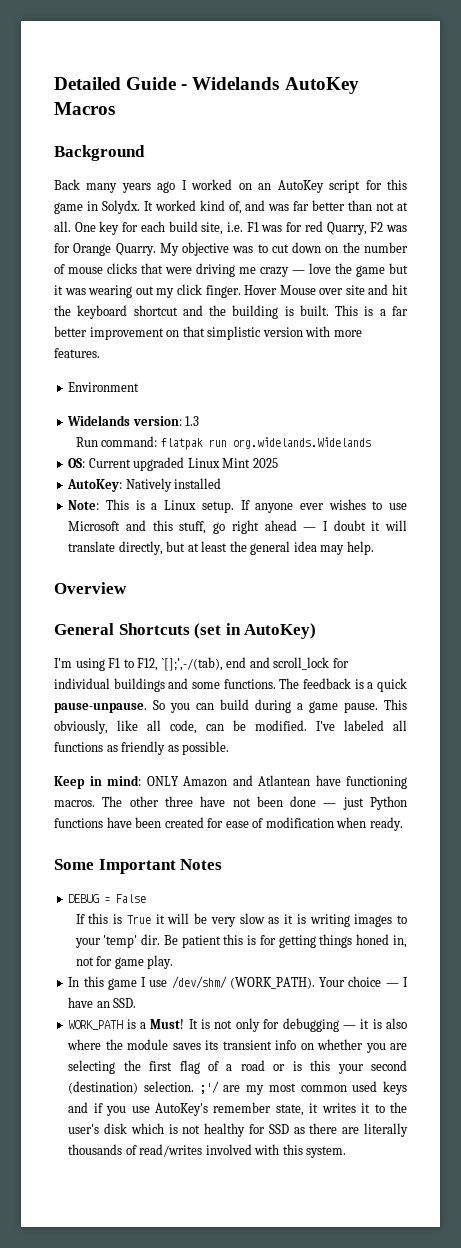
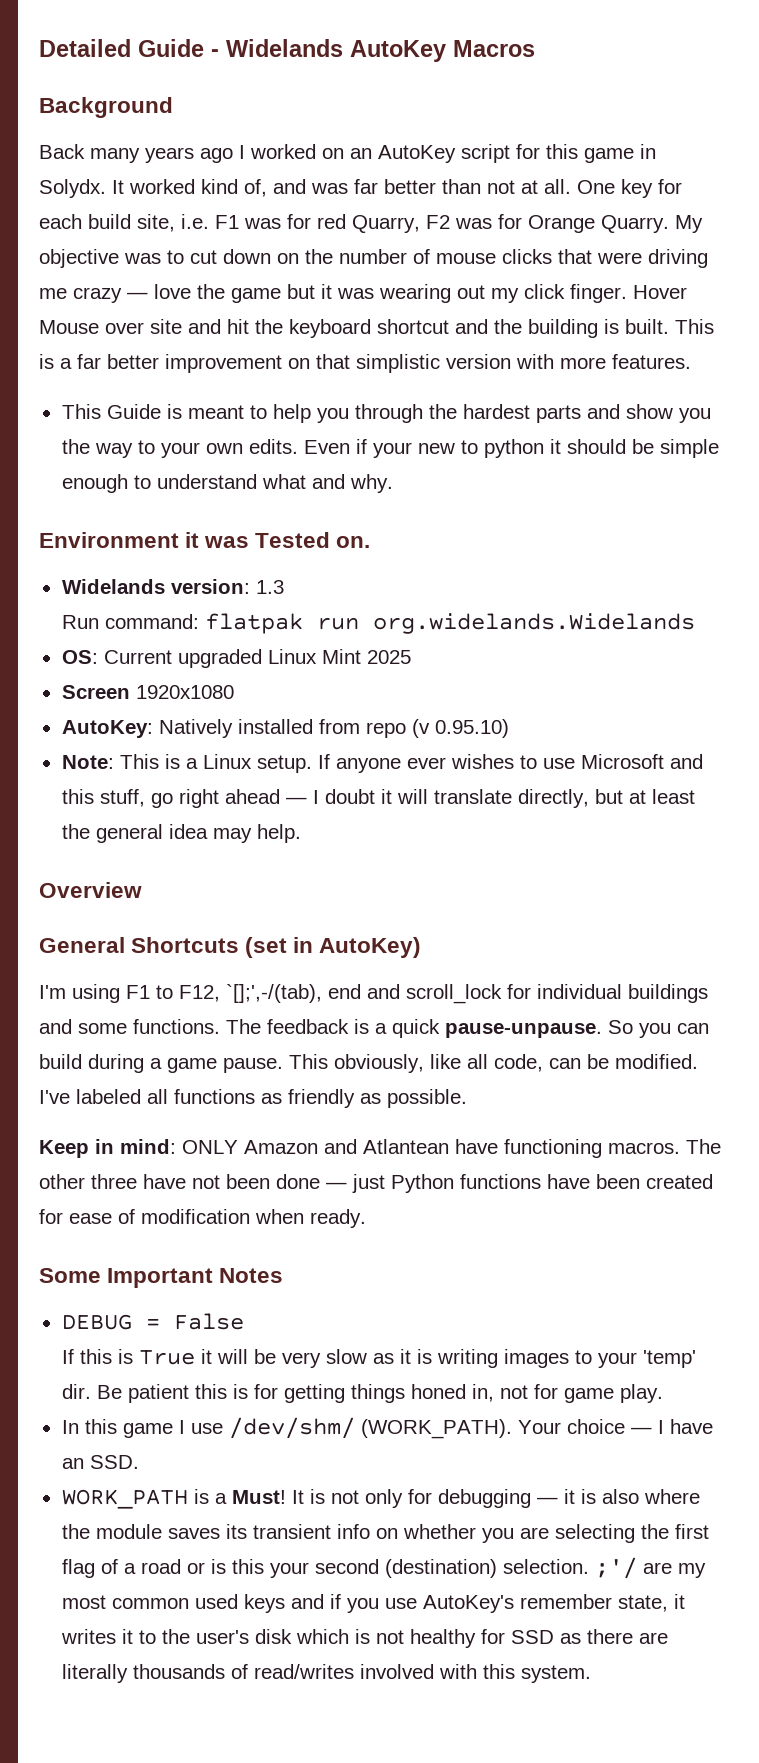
- Environment
+ This Guide is meant to help you through the hardest parts and show you the way to your own edits. Even if your new to python it should be simple enough to understand what and why.
+ Environment it was Tested on.
+ Screen 1920x1080
- AutoKey: Natively installed
+ AutoKey: Natively installed from repo (v 0.95.10)

